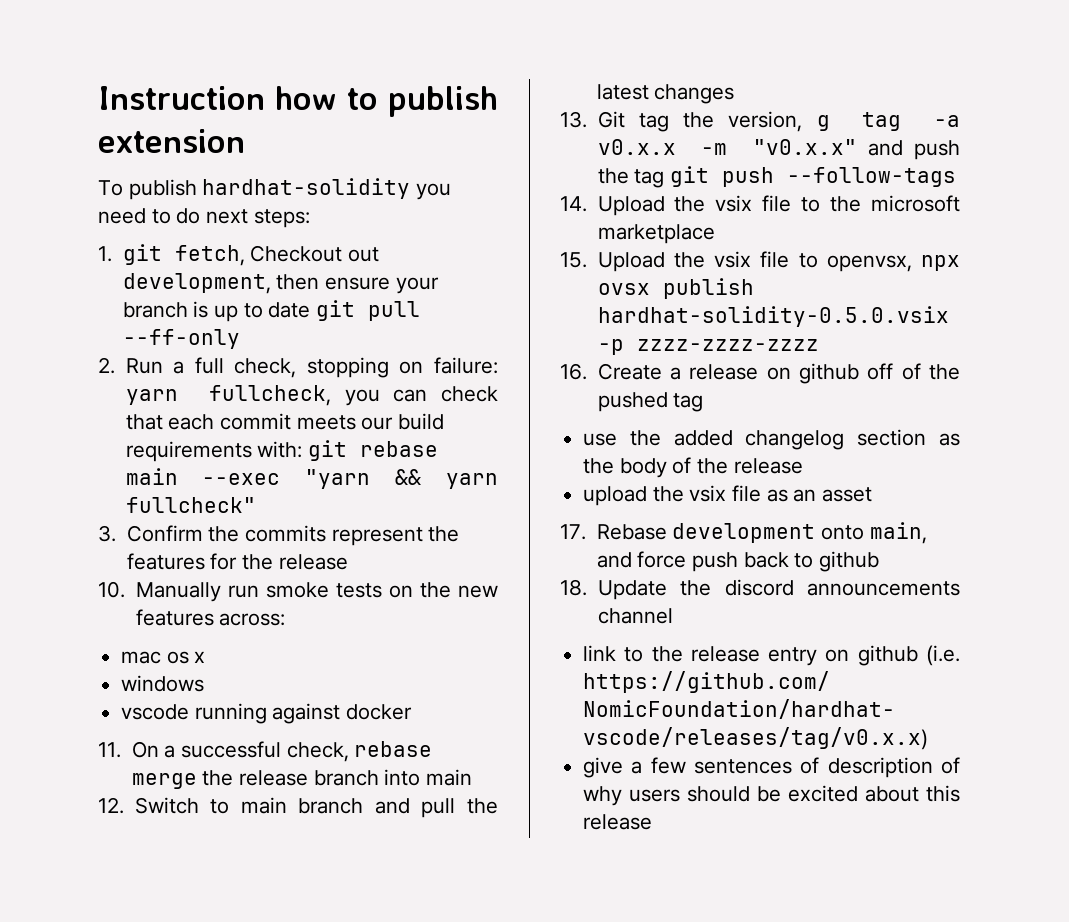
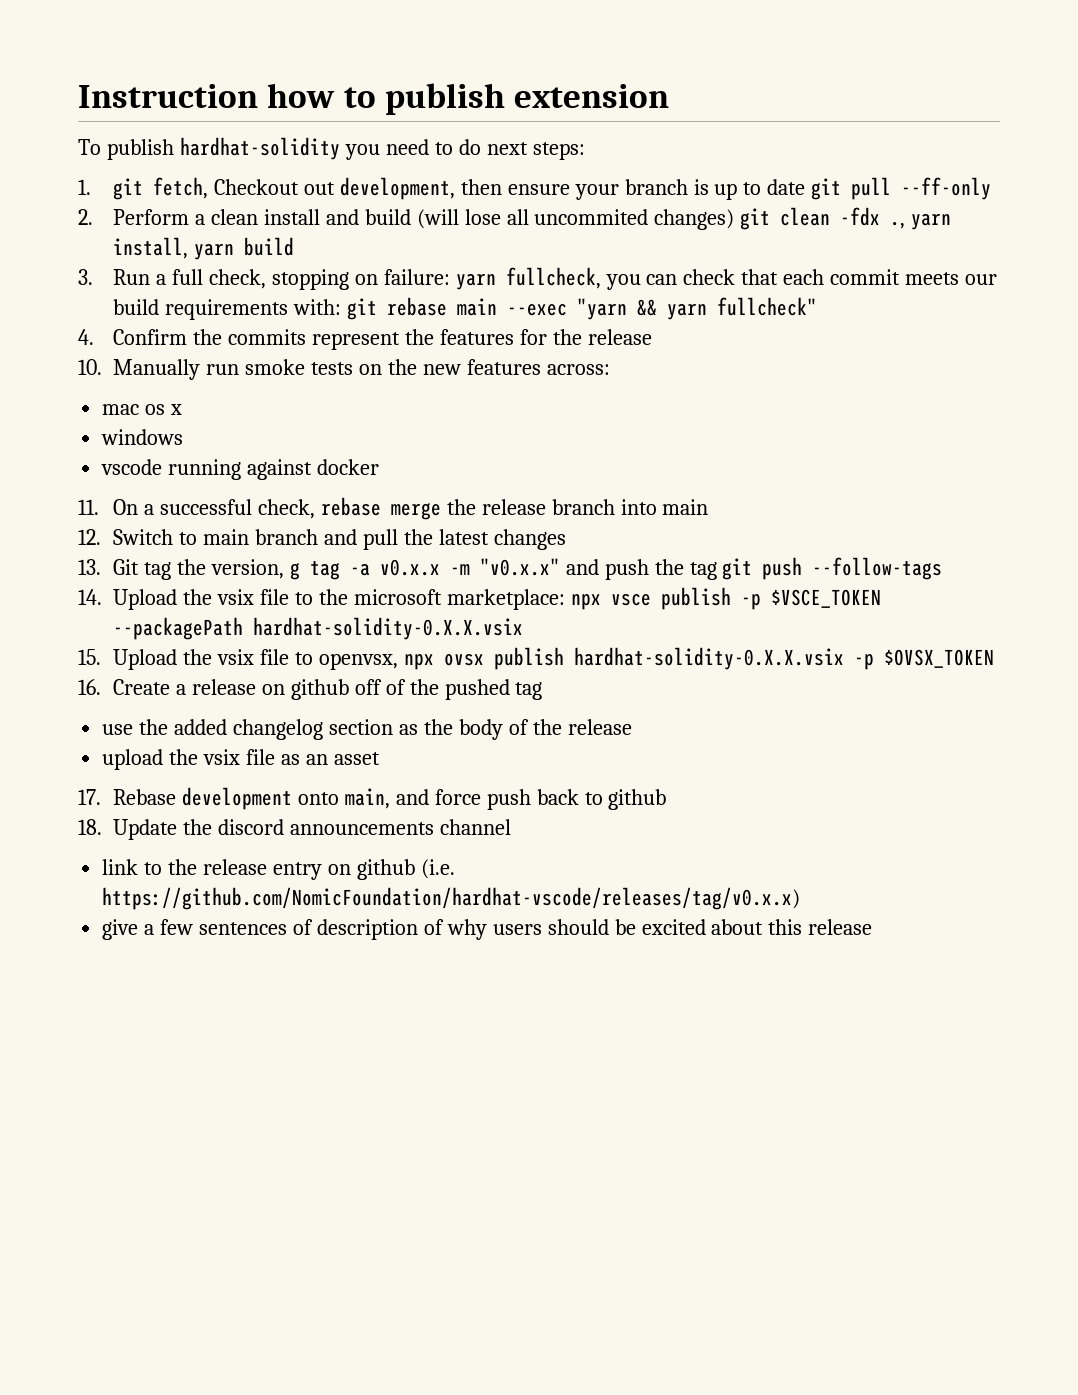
- 2. Run a full check, stopping on failure: yarn fullcheck, you can check that each commit meets our build requirements with: git rebase main --exec "yarn && yarn fullcheck"
+ 2. Perform a clean install and build (will lose all uncommited changes) git clean -fdx ., yarn install, yarn build
+ 3. Run a full check, stopping on failure: yarn fullcheck, you can check that each commit meets our build requirements with: git rebase main --exec "yarn && yarn fullcheck"
- 3. Confirm the commits represent the features for the release
+ 4. Confirm the commits represent the features for the release
- 14. Upload the vsix file to the microsoft marketplace
+ 14. Upload the vsix file to the microsoft marketplace: npx vsce publish -p $VSCE_TOKEN --packagePath hardhat-solidity-0.X.X.vsix
- 15. Upload the vsix file to openvsx, npx ovsx publish hardhat-solidity-0.5.0.vsix -p zzzz-zzzz-zzzz
+ 15. Upload the vsix file to openvsx, npx ovsx publish hardhat-solidity-0.X.X.vsix -p $OVSX_TOKEN

